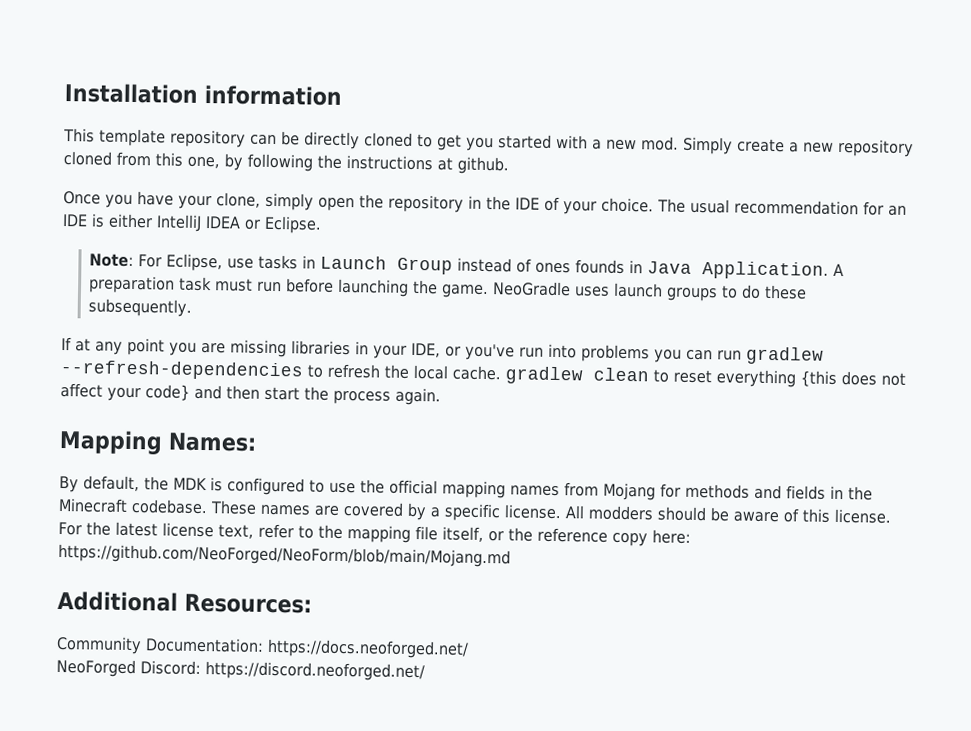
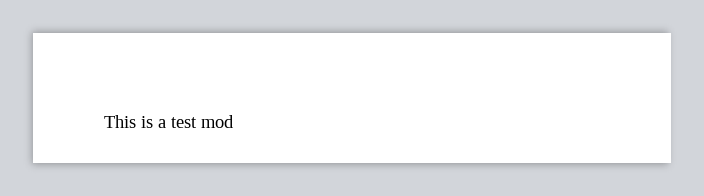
- Installation information
- This template repository can be directly cloned to get you started with a new mod. Simply create a new repository cloned from this one, by following the instructions at github.
- Once you have your clone, simply open the repository in the IDE of your choice. The usual recommendation for an IDE is either IntelliJ IDEA or Eclipse.
- Note: For Eclipse, use tasks in Launch Group instead of ones founds in Java Application. A preparation task must run before launching the game. NeoGradle uses launch groups to do these subsequently.
- If at any point you are missing libraries in your IDE, or you've run into problems you can run gradlew --refresh-dependencies to refresh the local cache. gradlew clean to reset everything {this does not affect your code} and then start the process again.
- Mapping Names:
- By default, the MDK is configured to use the official mapping names from Mojang for methods and fields in the Minecraft codebase. These names are covered by a specific license. All modders should be aware of this license. For the latest license text, refer to the mapping file itself, or the reference copy here: https://github.com/NeoForged/NeoForm/blob/main/Mojang.md
- Additional Resources:
- Community Documentation: https://docs.neoforged.net/
- NeoForged Discord: https://discord.neoforged.net/
+ This is a test mod

